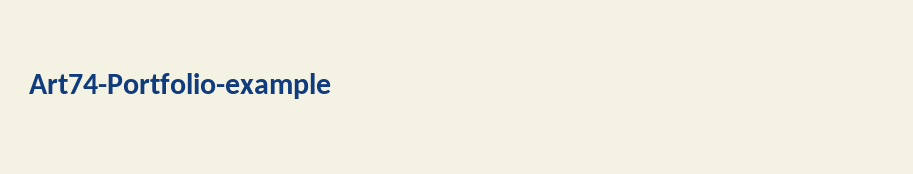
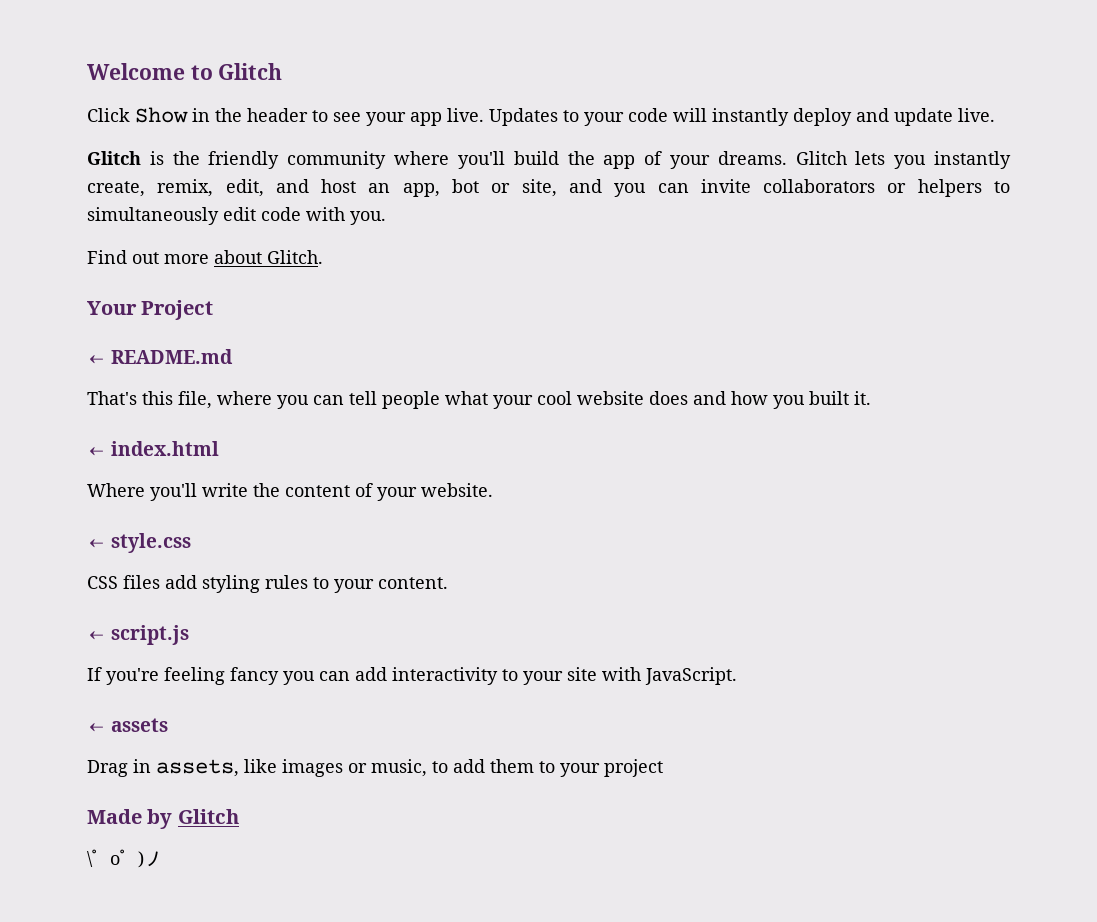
- Art74-Portfolio-example
+ Welcome to Glitch
+ Click Show in the header to see your app live. Updates to your code will instantly deploy and update live.
+ Glitch is the friendly community where you'll build the app of your dreams. Glitch lets you instantly create, remix, edit, and host an app, bot or site, and you can invite collaborators or helpers to simultaneously edit code with you.
+ Find out more about Glitch.
+ Your Project
+ ← README.md
+ That's this file, where you can tell people what your cool website does and how you built it.
+ ← index.html
+ Where you'll write the content of your website.
+ ← style.css
+ CSS files add styling rules to your content.
+ ← script.js
+ If you're feeling fancy you can add interactivity to your site with JavaScript.
+ ← assets
+ Drag in assets, like images or music, to add them to your project
+ Made by Glitch
+ \゜o゜)ノ

